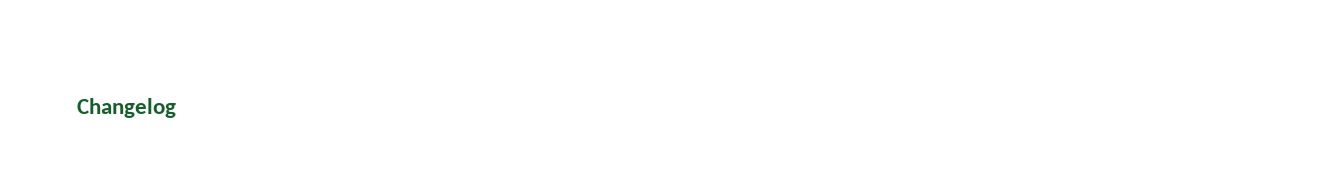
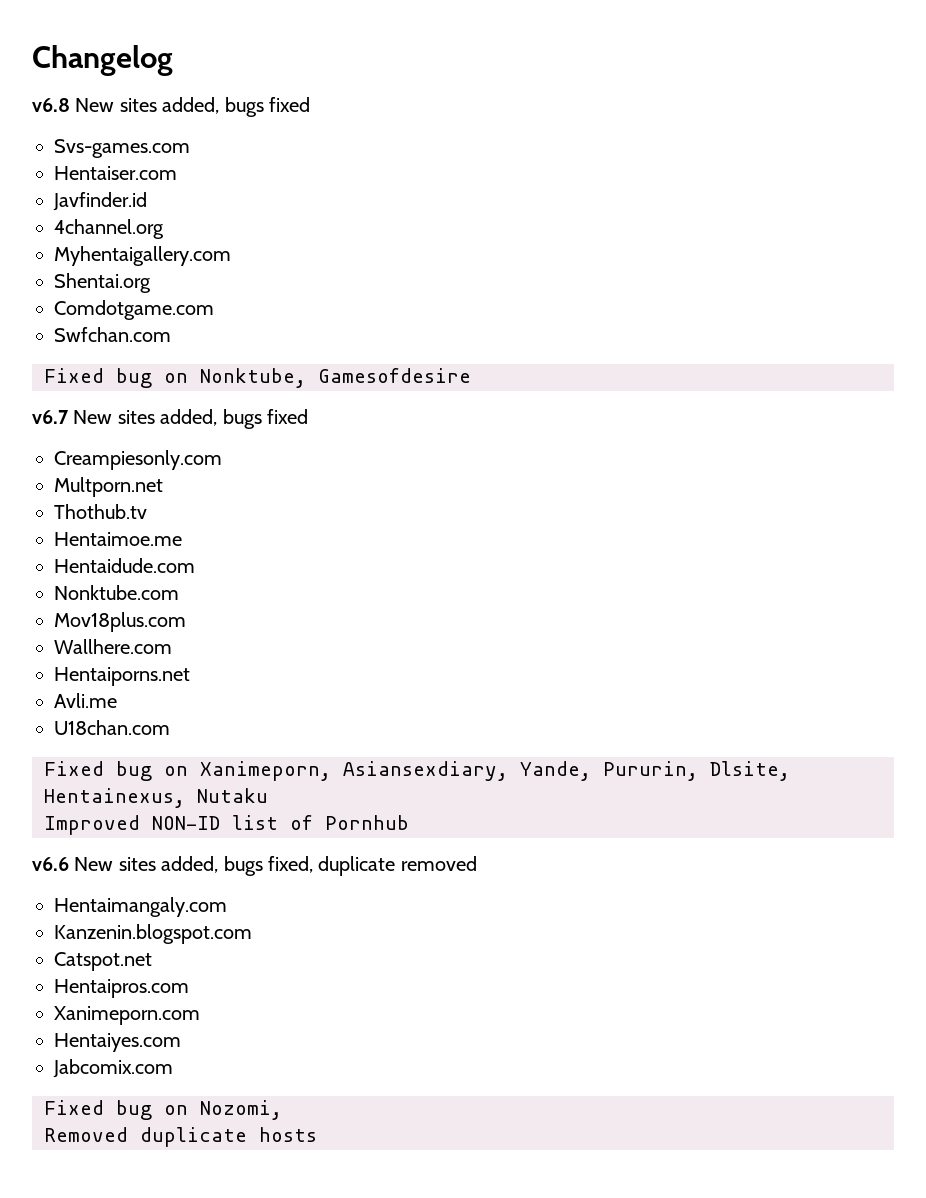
+ v6.8 New sites added, bugs fixed
+ Svs-games.com
+ Hentaiser.com
+ Javfinder.id
+ 4channel.org
+ Myhentaigallery.com
+ Shentai.org
+ Comdotgame.com
+ Swfchan.com
+ Fixed bug on Nonktube, Gamesofdesire
+ v6.7 New sites added, bugs fixed
+ Creampiesonly.com
+ Multporn.net
+ Thothub.tv
+ Hentaimoe.me
+ Hentaidude.com
+ Nonktube.com
+ Mov18plus.com
+ Wallhere.com
+ Hentaiporns.net
+ Avli.me
+ U18chan.com
+ Fixed bug on Xanimeporn, Asiansexdiary, Yande, Pururin, Dlsite, Hentainexus, Nutaku
+ Improved NON-ID list of Pornhub
+ v6.6 New sites added, bugs fixed, duplicate removed
+ Hentaimangaly.com
+ Kanzenin.blogspot.com
+ Catspot.net
+ Hentaipros.com
+ Xanimeporn.com
+ Hentaiyes.com
+ Jabcomix.com
+ Fixed bug on Nozomi,
+ Removed duplicate hosts

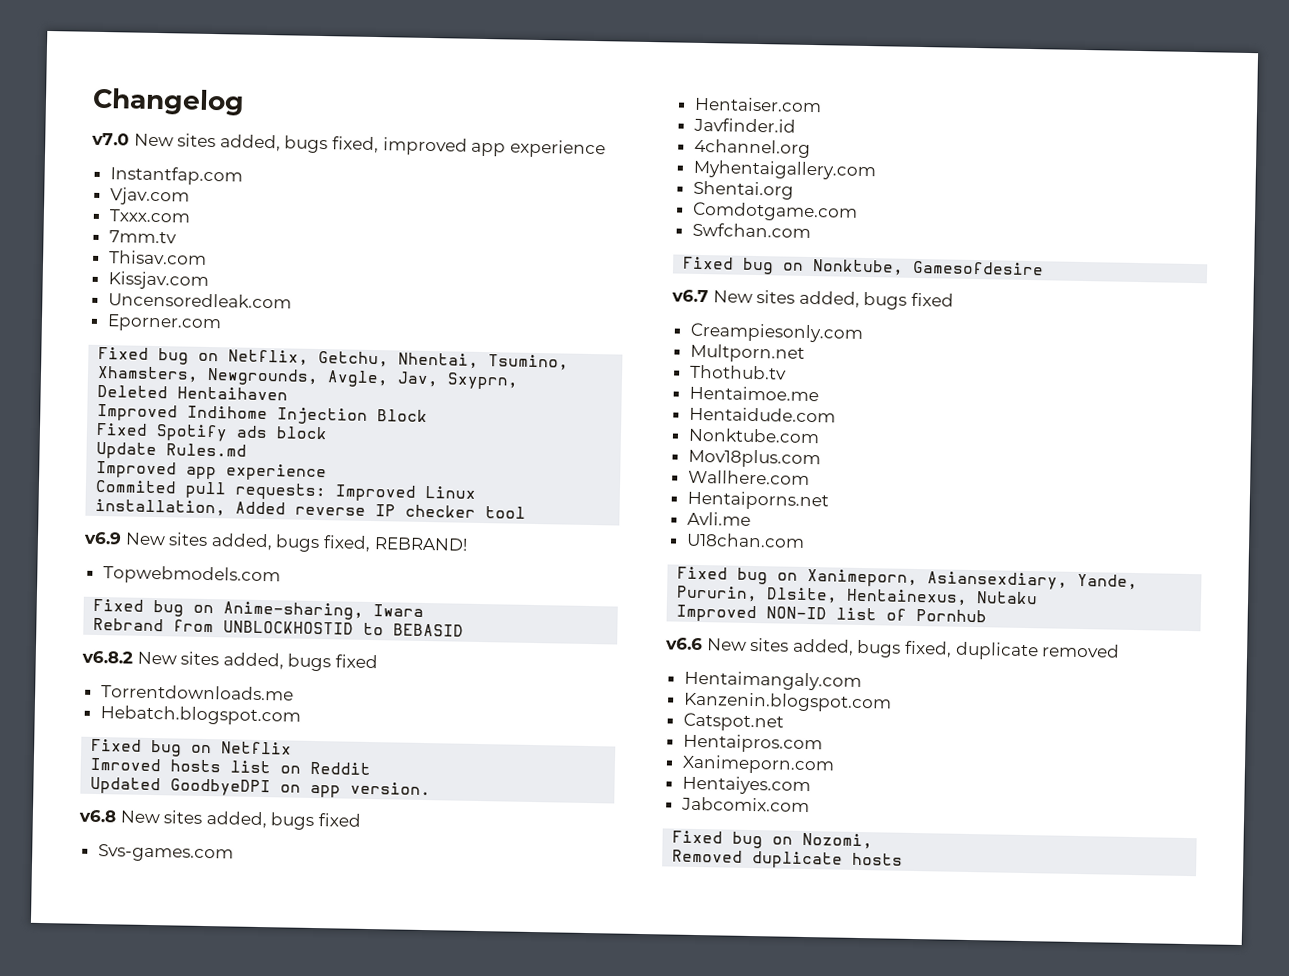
+ v7.0 New sites added, bugs fixed, improved app experience
+ Instantfap.com
+ Vjav.com
+ Txxx.com
+ 7mm.tv
+ Thisav.com
+ Kissjav.com
+ Uncensoredleak.com
+ Eporner.com
+ Fixed bug on Netflix, Getchu, Nhentai, Tsumino, Xhamsters, Newgrounds, Avgle, Jav, Sxyprn,
+ Deleted Hentaihaven
+ Improved Indihome Injection Block
+ Fixed Spotify ads block
+ Update Rules.md
+ Improved app experience
+ Commited pull requests: Improved Linux installation, Added reverse IP checker tool
+ v6.9 New sites added, bugs fixed, REBRAND!
+ Topwebmodels.com
+ Fixed bug on Anime-sharing, Iwara
+ Rebrand from UNBLOCKHOSTID to BEBASID
+ v6.8.2 New sites added, bugs fixed
+ Torrentdownloads.me
+ Hebatch.blogspot.com
+ Fixed bug on Netflix
+ Imroved hosts list on Reddit
+ Updated GoodbyeDPI on app version.

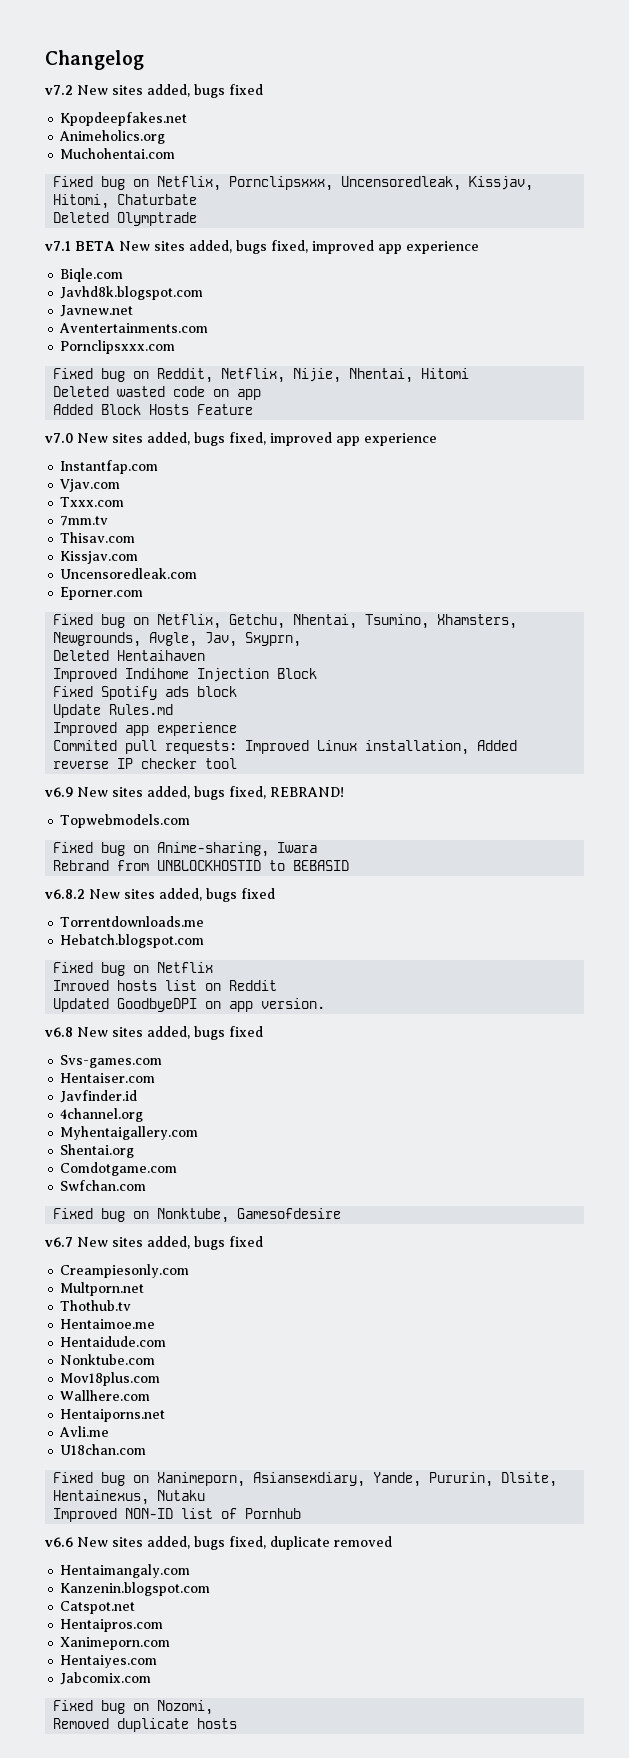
+ v7.2 New sites added, bugs fixed
+ Kpopdeepfakes.net
+ Animeholics.org
+ Muchohentai.com
+ Fixed bug on Netflix, Pornclipsxxx, Uncensoredleak, Kissjav, Hitomi, Chaturbate
+ Deleted Olymptrade
+ v7.1 BETA New sites added, bugs fixed, improved app experience
+ Biqle.com
+ Javhd8k.blogspot.com
+ Javnew.net
+ Aventertainments.com
+ Pornclipsxxx.com
+ Fixed bug on Reddit, Netflix, Nijie, Nhentai, Hitomi
+ Deleted wasted code on app
+ Added Block Hosts Feature

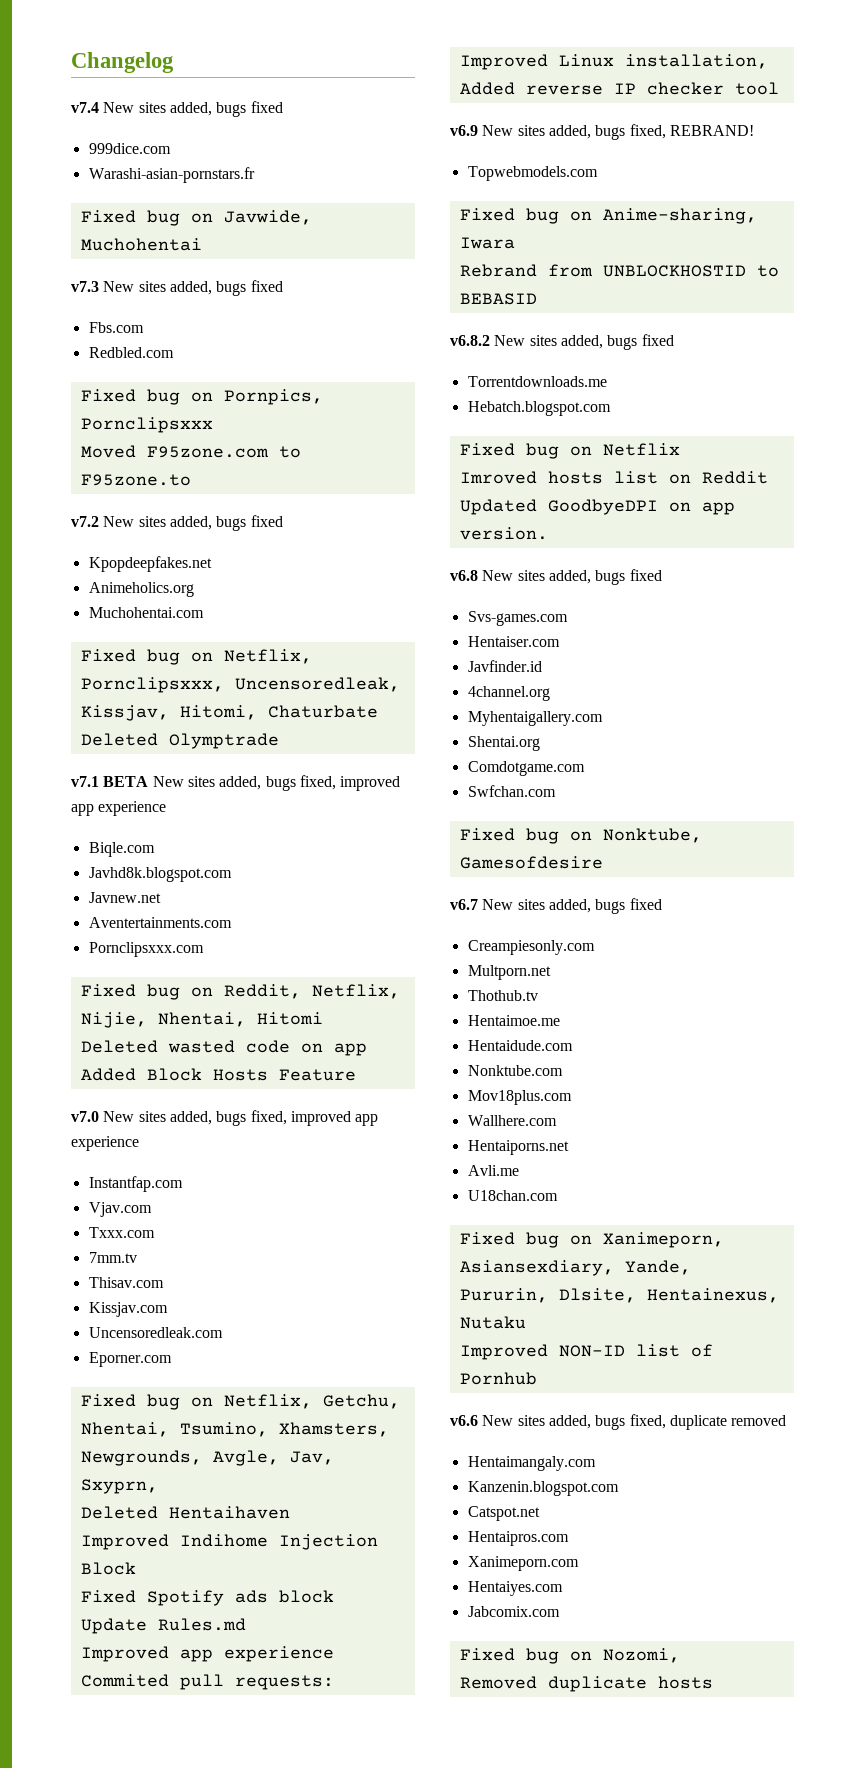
+ v7.4 New sites added, bugs fixed
+ 999dice.com
+ Warashi-asian-pornstars.fr
+ Fixed bug on Javwide, Muchohentai
+ v7.3 New sites added, bugs fixed
+ Fbs.com
+ Redbled.com
+ Fixed bug on Pornpics, Pornclipsxxx
+ Moved F95zone.com to F95zone.to

